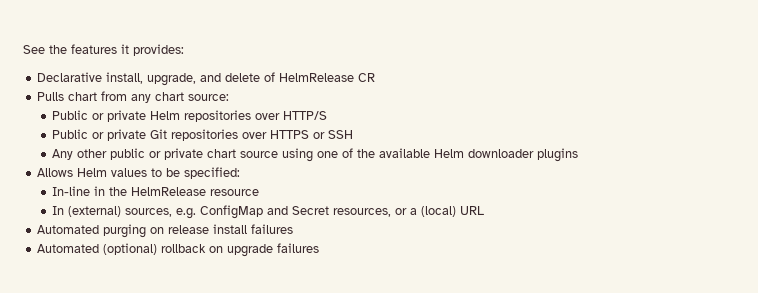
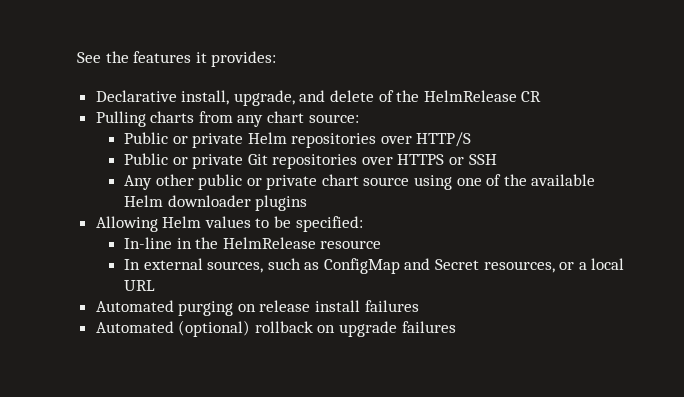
- Declarative install, upgrade, and delete of HelmRelease CR
+ Declarative install, upgrade, and delete of the HelmRelease CR
- Pulls chart from any chart source:
+ Pulling charts from any chart source:
- Allows Helm values to be specified:
+ Allowing Helm values to be specified:
- In (external) sources, e.g. ConfigMap and Secret resources, or a (local) URL
+ In external sources, such as ConfigMap and Secret resources, or a local URL

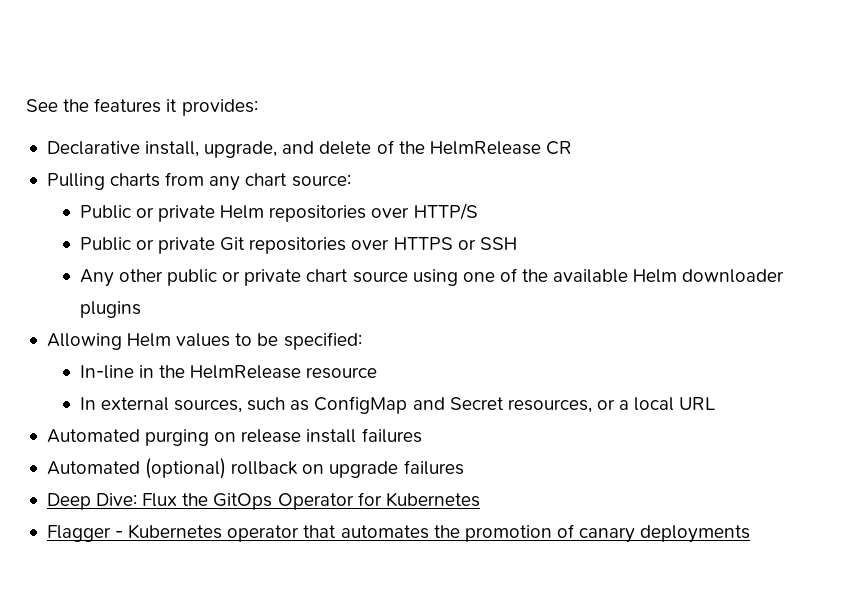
+ Deep Dive: Flux the GitOps Operator for Kubernetes
+ Flagger - Kubernetes operator that automates the promotion of canary deployments

